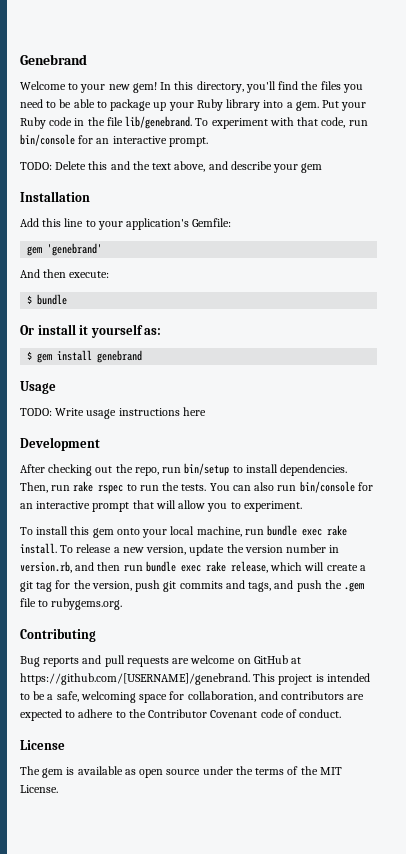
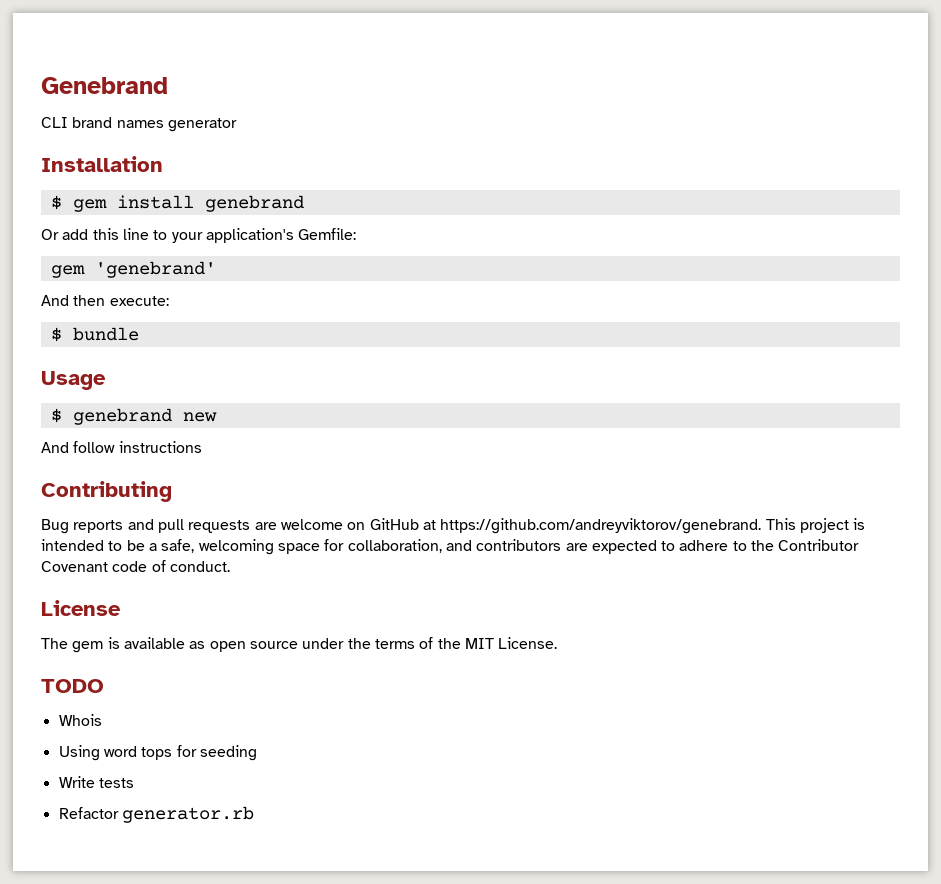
- Welcome to your new gem! In this directory, you'll find the files you need to be able to package up your Ruby library into a gem. Put your Ruby code in the file lib/genebrand. To experiment with that code, run bin/console for an interactive prompt.
- TODO: Delete this and the text above, and describe your gem
+ CLI brand names generator
  Installation
- Add this line to your application's Gemfile:
+ $ gem install genebrand
+ Or add this line to your application's Gemfile:
- Or install it yourself as:
- $ gem install genebrand
  Usage
- TODO: Write usage instructions here
- Development
- After checking out the repo, run bin/setup to install dependencies. Then, run rake rspec to run the tests. You can also run bin/console for an interactive prompt that will allow you to experiment.
- To install this gem onto your local machine, run bundle exec rake install. To release a new version, update the version number in version.rb, and then run bundle exec rake release, which will create a git tag for the version, push git commits and tags, and push the .gem file to rubygems.org.
+ $ genebrand new
+ And follow instructions
- Bug reports and pull requests are welcome on GitHub at https://github.com/[USERNAME]/genebrand. This project is intended to be a safe, welcoming space for collaboration, and contributors are expected to adhere to the Contributor Covenant code of conduct.
+ Bug reports and pull requests are welcome on GitHub at https://github.com/andreyviktorov/genebrand. This project is intended to be a safe, welcoming space for collaboration, and contributors are expected to adhere to the Contributor Covenant code of conduct.
+ TODO
+ Whois
+ Using word tops for seeding
+ Write tests
+ Refactor generator.rb

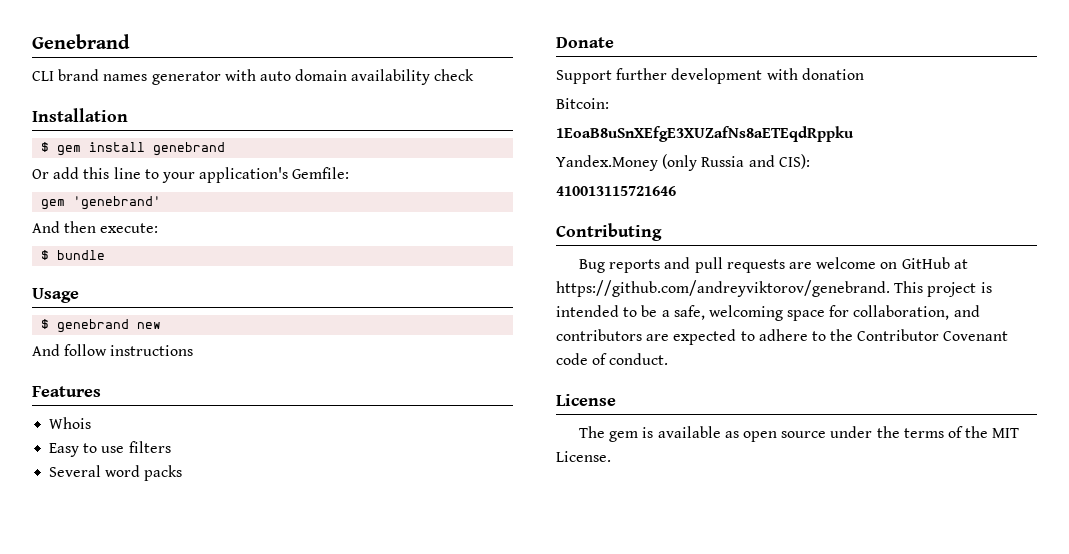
- CLI brand names generator
+ CLI brand names generator with auto domain availability check
+ Features
+ Whois
+ Easy to use filters
+ Several word packs
+ Donate
+ Support further development with donation
+ Bitcoin:
+ 1EoaB8uSnXEfgE3XUZafNs8aETEqdRppku
+ Yandex.Money (only Russia and CIS):
+ 410013115721646
- TODO
- Whois
- Using word tops for seeding
- Write tests
- Refactor generator.rb

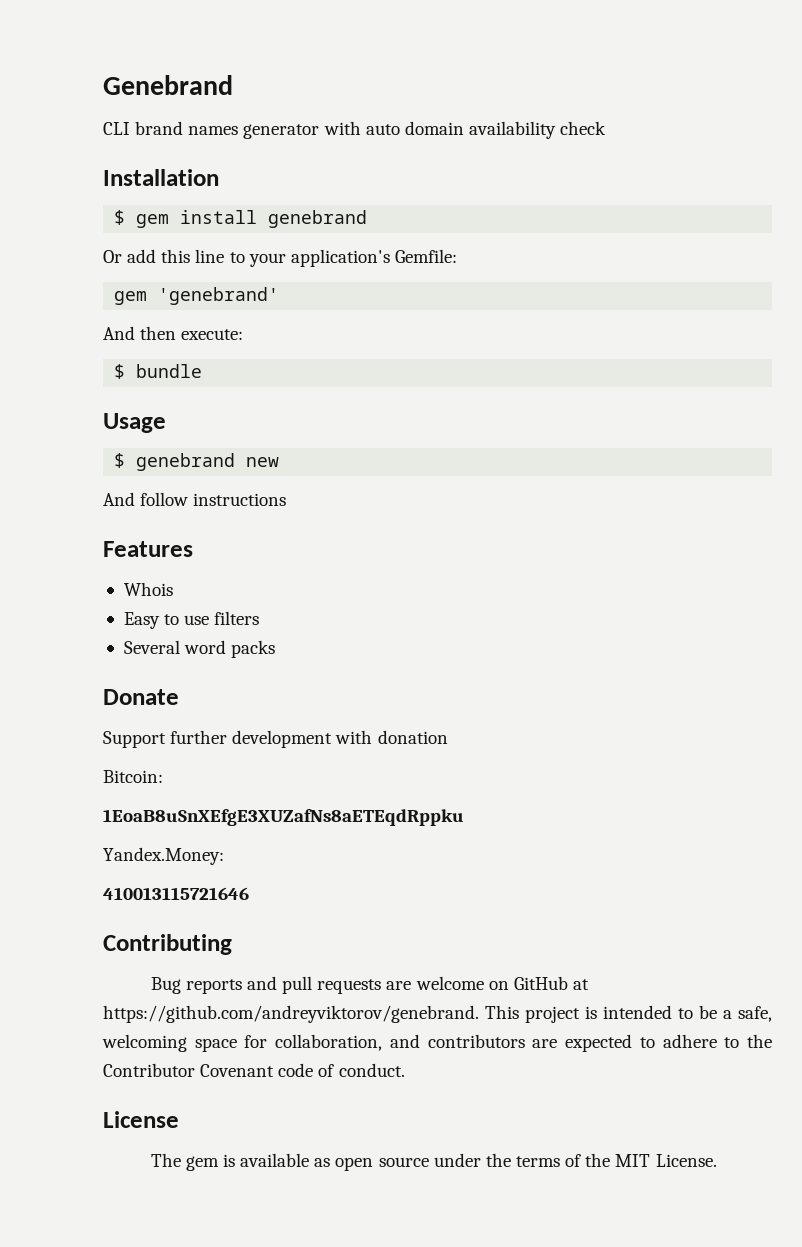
- Yandex.Money (only Russia and CIS):
+ Yandex.Money:

